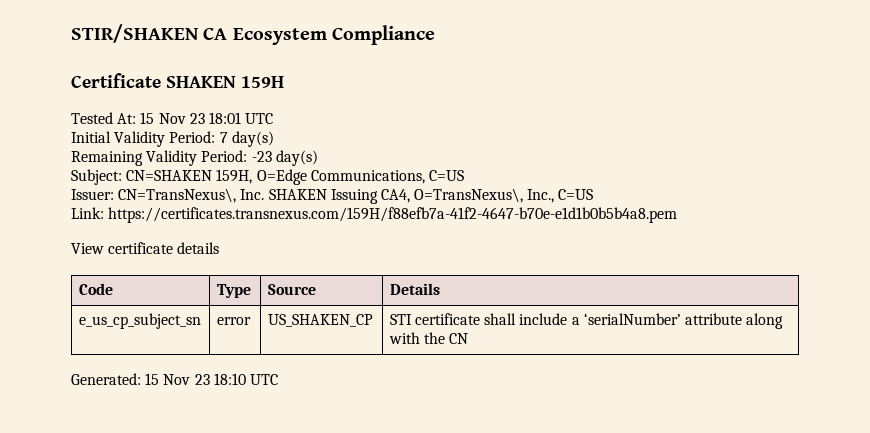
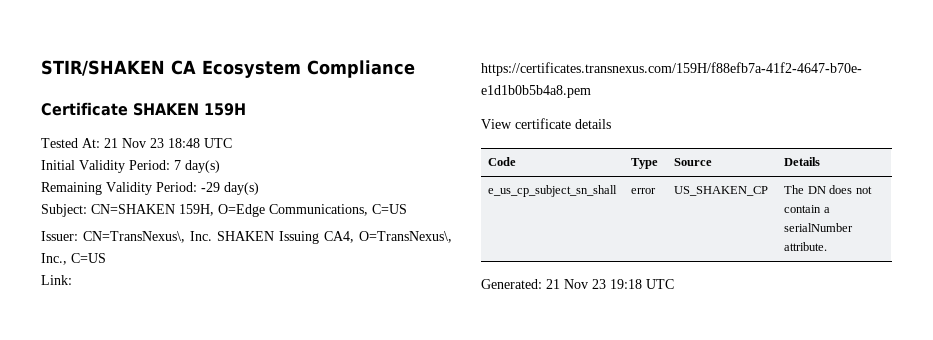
- Tested At: 15 Nov 23 18:01 UTC
+ Tested At: 21 Nov 23 18:48 UTC
- Remaining Validity Period: -23 day(s)
+ Remaining Validity Period: -29 day(s)
- e_us_cp_subject_sn | error | US_SHAKEN_CP | STI certificate shall include a ‘serialNumber’ attribute along with the CN
+ e_us_cp_subject_sn_shall | error | US_SHAKEN_CP | The DN does not contain a serialNumber attribute.
- Generated: 15 Nov 23 18:10 UTC
+ Generated: 21 Nov 23 19:18 UTC

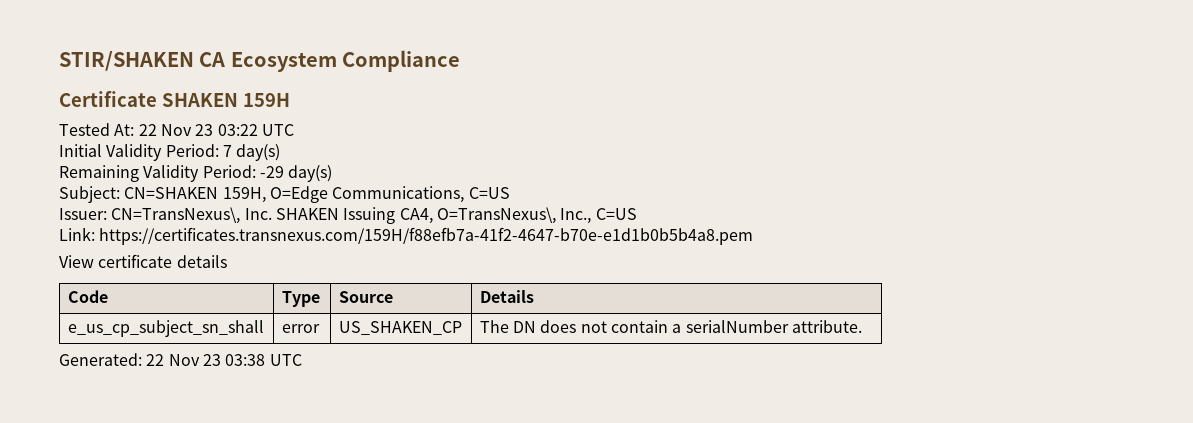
- Tested At: 21 Nov 23 18:48 UTC
+ Tested At: 22 Nov 23 03:22 UTC
- Generated: 21 Nov 23 19:18 UTC
+ Generated: 22 Nov 23 03:38 UTC

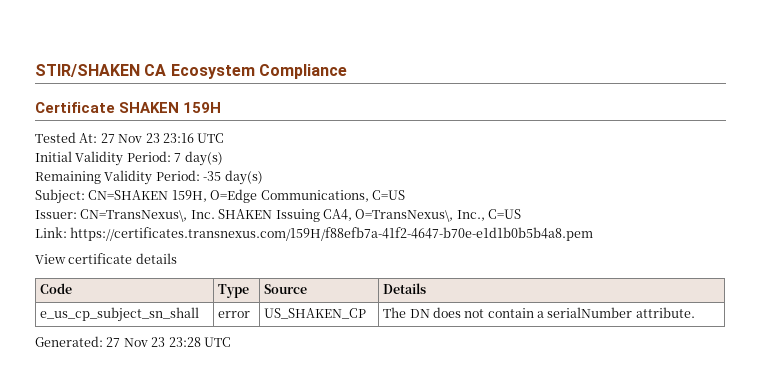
- Tested At: 22 Nov 23 03:22 UTC
+ Tested At: 27 Nov 23 23:16 UTC
- Remaining Validity Period: -29 day(s)
+ Remaining Validity Period: -35 day(s)
- Generated: 22 Nov 23 03:38 UTC
+ Generated: 27 Nov 23 23:28 UTC

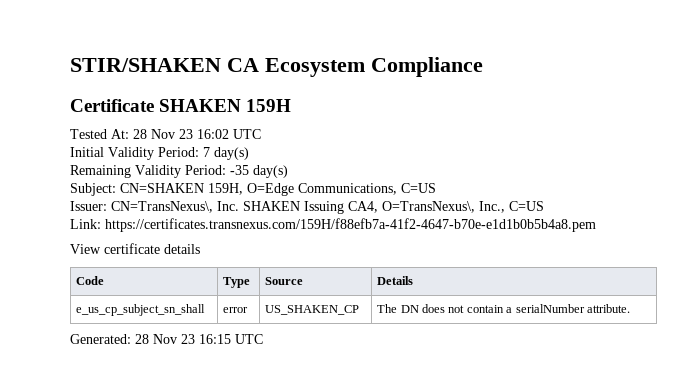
- Tested At: 27 Nov 23 23:16 UTC
+ Tested At: 28 Nov 23 16:02 UTC
- Generated: 27 Nov 23 23:28 UTC
+ Generated: 28 Nov 23 16:15 UTC

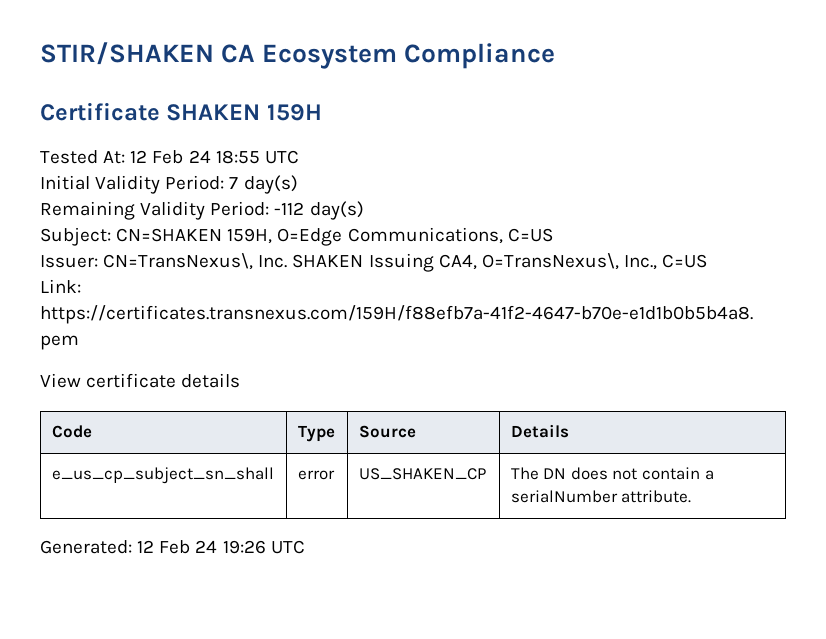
- Tested At: 28 Nov 23 16:02 UTC
+ Tested At: 12 Feb 24 18:55 UTC
- Remaining Validity Period: -35 day(s)
+ Remaining Validity Period: -112 day(s)
- Generated: 28 Nov 23 16:15 UTC
+ Generated: 12 Feb 24 19:26 UTC

